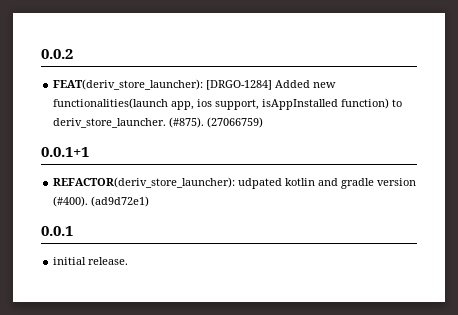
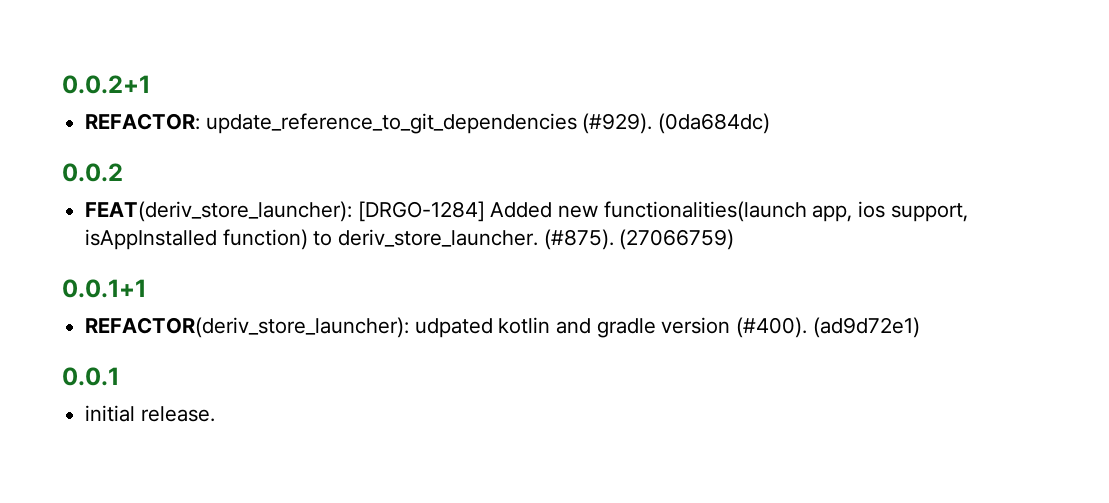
+ 0.0.2+1
+ REFACTOR: update_reference_to_git_dependencies (#929). (0da684dc)

